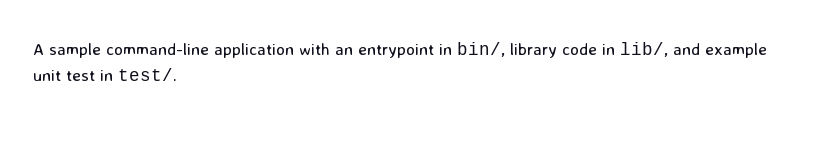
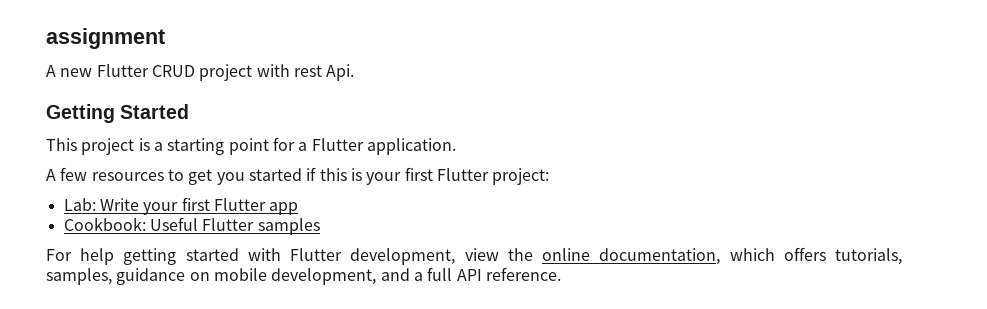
- A sample command-line application with an entrypoint in bin/, library code in lib/, and example unit test in test/.
+ assignment
+ A new Flutter CRUD project with rest Api.
+ Getting Started
+ This project is a starting point for a Flutter application.
+ A few resources to get you started if this is your first Flutter project:
+ Lab: Write your first Flutter app
+ Cookbook: Useful Flutter samples
+ For help getting started with Flutter development, view the online documentation, which offers tutorials, samples, guidance on mobile development, and a full API reference.

